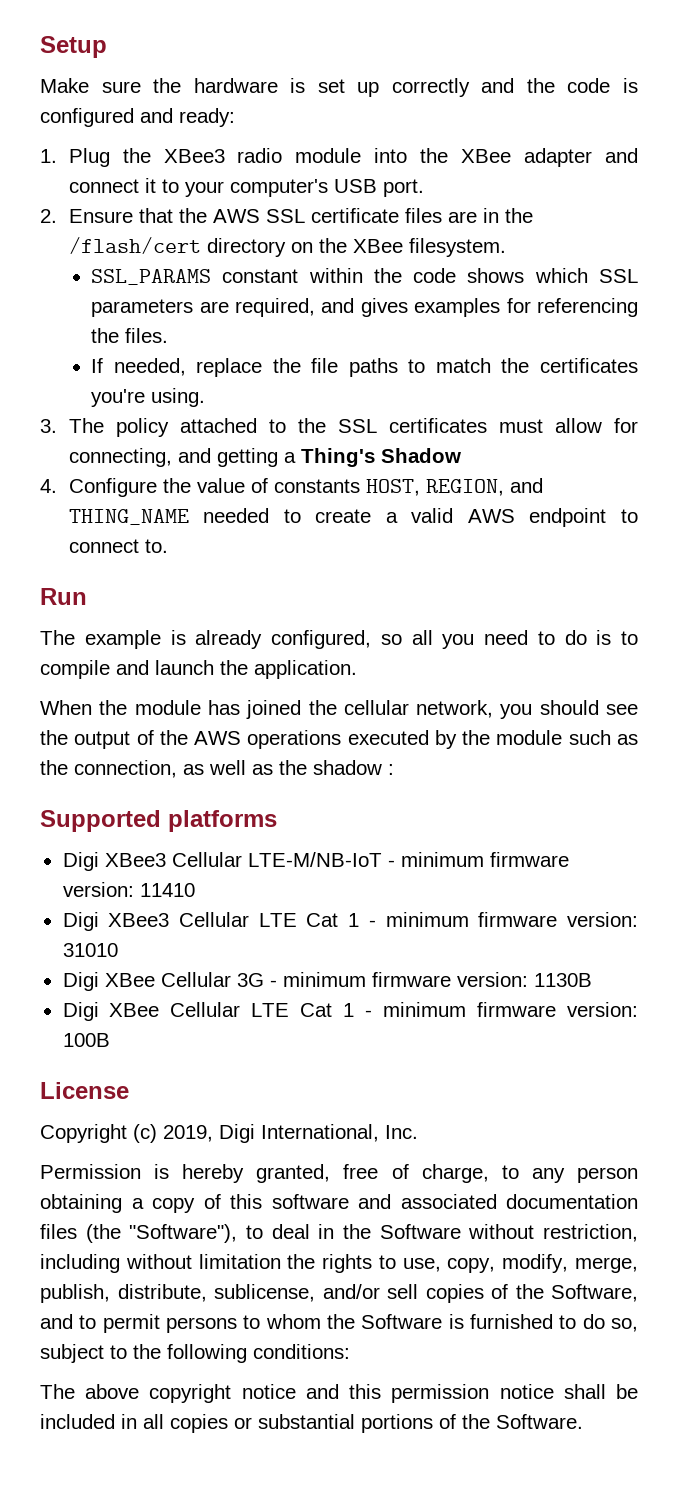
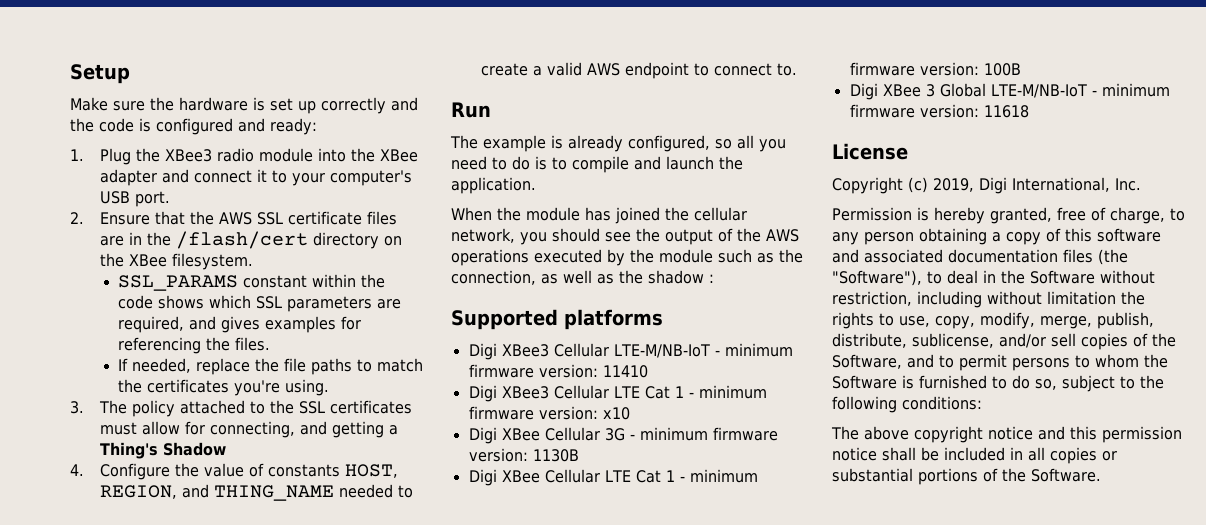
- Digi XBee3 Cellular LTE Cat 1 - minimum firmware version: 31010
+ Digi XBee3 Cellular LTE Cat 1 - minimum firmware version: x10
+ Digi XBee 3 Global LTE-M/NB-IoT - minimum firmware version: 11618

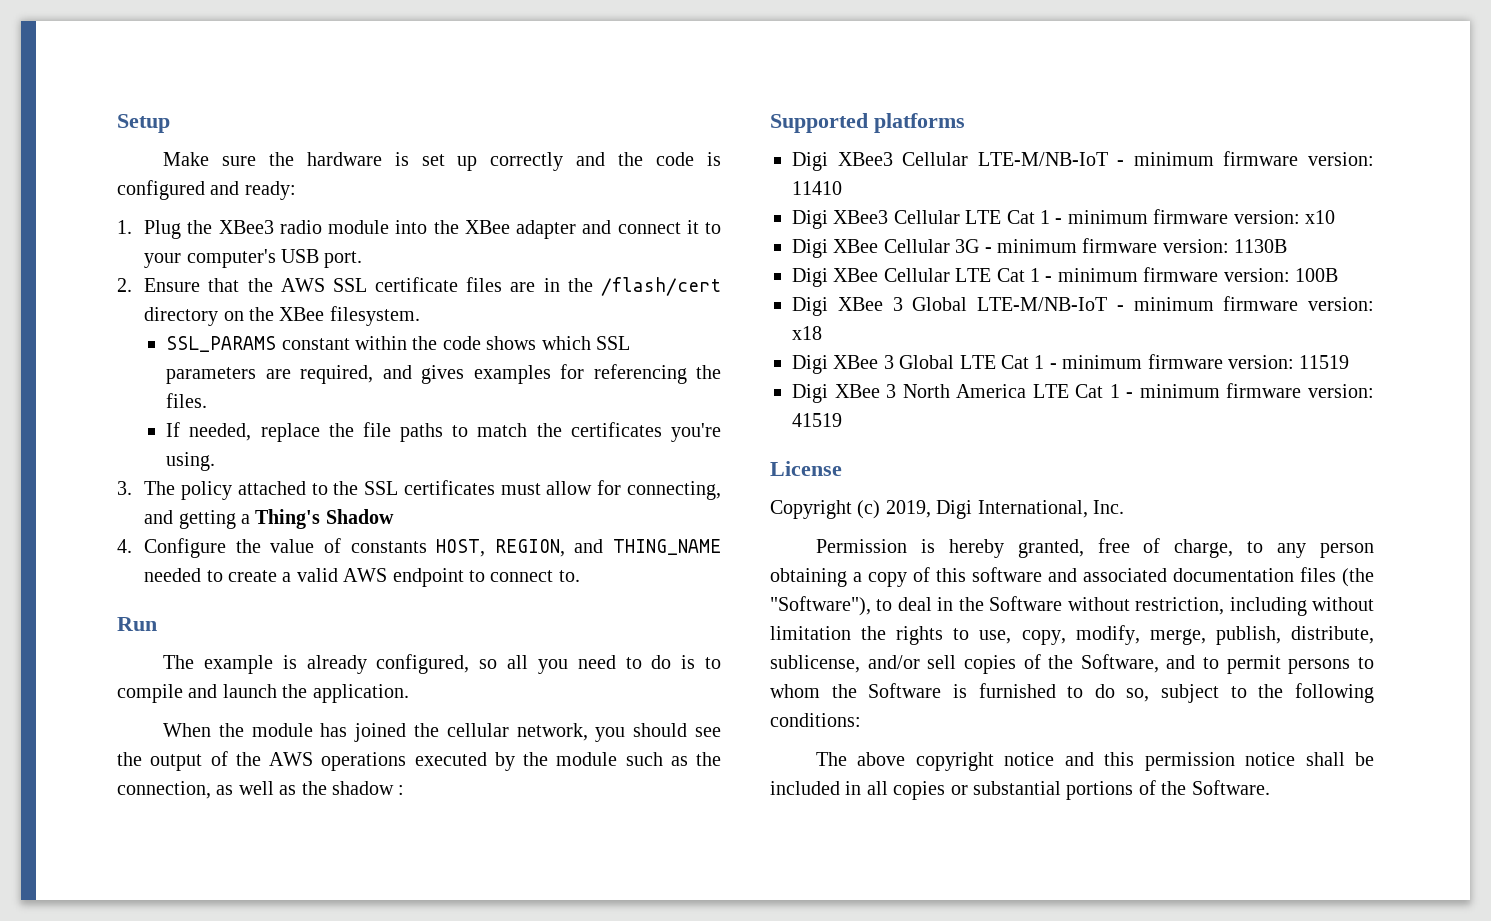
- Digi XBee 3 Global LTE-M/NB-IoT - minimum firmware version: 11618
+ Digi XBee 3 Global LTE-M/NB-IoT - minimum firmware version: x18
+ Digi XBee 3 Global LTE Cat 1 - minimum firmware version: 11519
+ Digi XBee 3 North America LTE Cat 1 - minimum firmware version: 41519

